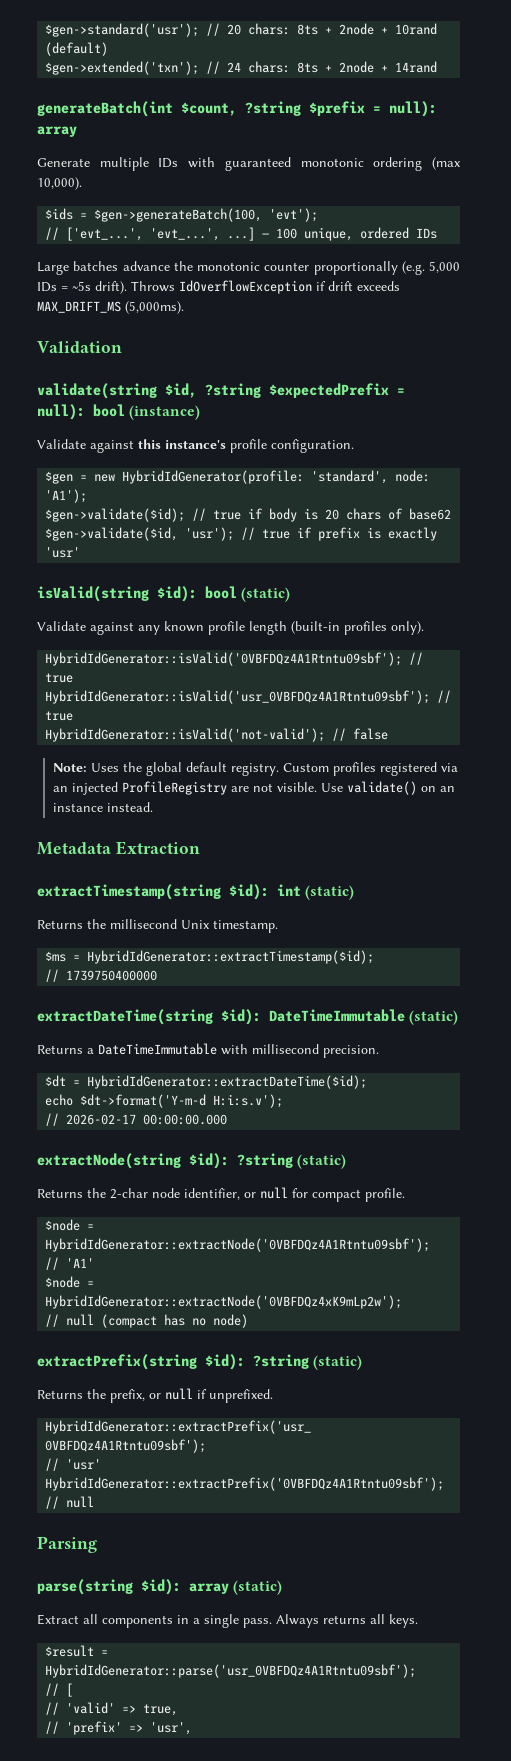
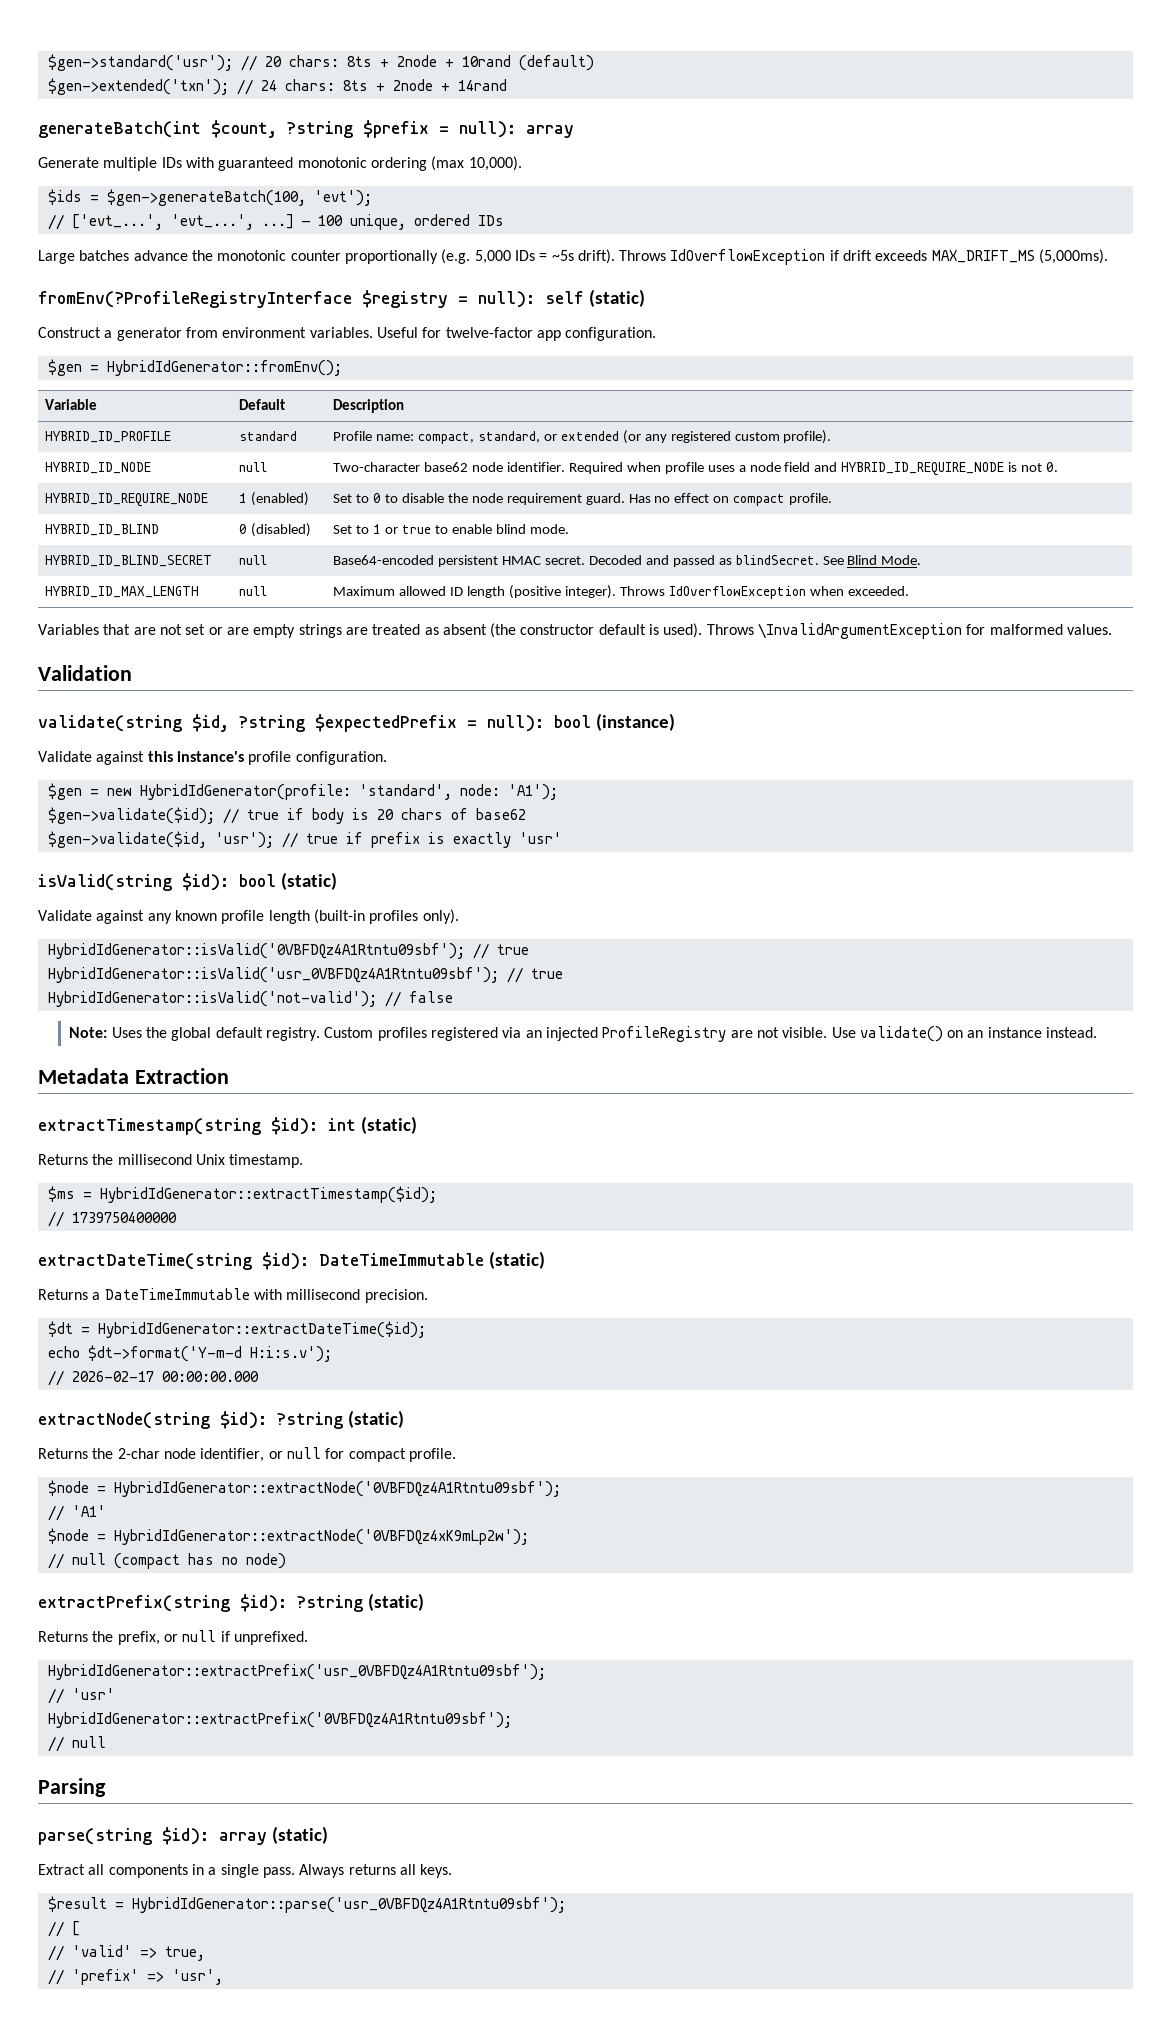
+ fromEnv(?ProfileRegistryInterface $registry = null): self (static)
+ Construct a generator from environment variables. Useful for twelve-factor app configuration.
+ $gen = HybridIdGenerator::fromEnv();
+ Variable | Default | Description
+ HYBRID_ID_PROFILE | standard | Profile name: compact, standard, or extended (or any registered custom profile).
+ HYBRID_ID_NODE | null | Two-character base62 node identifier. Required when profile uses a node field and HYBRID_ID_REQUIRE_NODE is not 0.
+ HYBRID_ID_REQUIRE_NODE | 1 (enabled) | Set to 0 to disable the node requirement guard. Has no effect on compact profile.
+ HYBRID_ID_BLIND | 0 (disabled) | Set to 1 or true to enable blind mode.
+ HYBRID_ID_BLIND_SECRET | null | Base64-encoded persistent HMAC secret. Decoded and passed as blindSecret. See Blind Mode.
+ HYBRID_ID_MAX_LENGTH | null | Maximum allowed ID length (positive integer). Throws IdOverflowException when exceeded.
+ Variables that are not set or are empty strings are treated as absent (the constructor default is used). Throws \InvalidArgumentException for malformed values.

